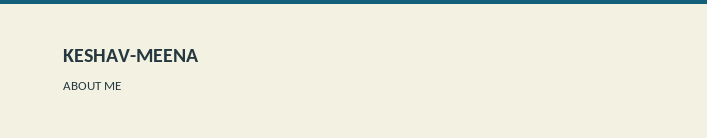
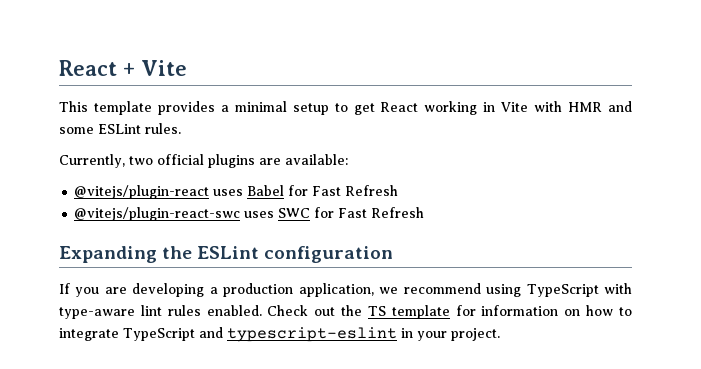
- KESHAV-MEENA
- ABOUT ME
+ React + Vite
+ This template provides a minimal setup to get React working in Vite with HMR and some ESLint rules.
+ Currently, two official plugins are available:
+ @vitejs/plugin-react uses Babel for Fast Refresh
+ @vitejs/plugin-react-swc uses SWC for Fast Refresh
+ Expanding the ESLint configuration
+ If you are developing a production application, we recommend using TypeScript with type-aware lint rules enabled. Check out the TS template for information on how to integrate TypeScript and typescript-eslint in your project.

